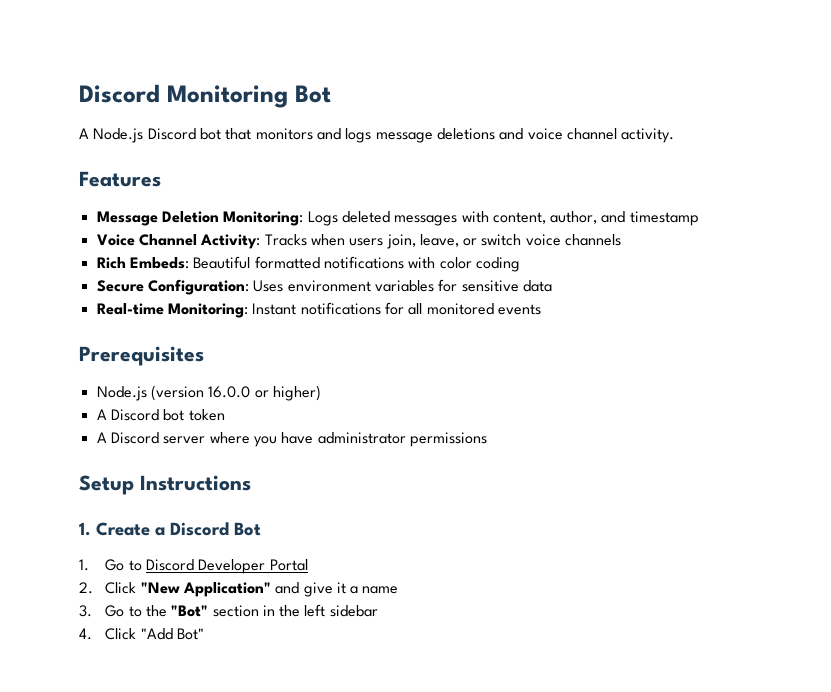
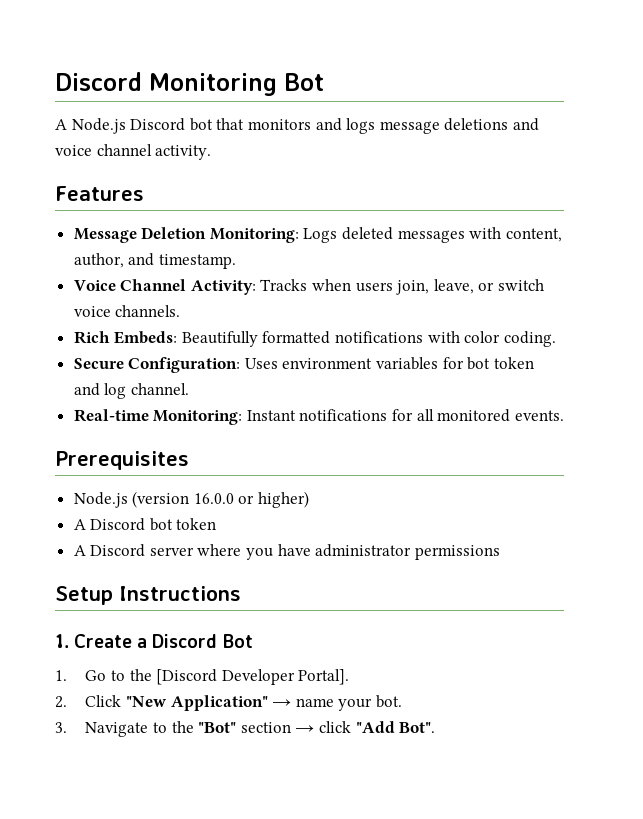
- Message Deletion Monitoring: Logs deleted messages with content, author, and timestamp
+ Message Deletion Monitoring: Logs deleted messages with content, author, and timestamp.
- Voice Channel Activity: Tracks when users join, leave, or switch voice channels
+ Voice Channel Activity: Tracks when users join, leave, or switch voice channels.
- Rich Embeds: Beautiful formatted notifications with color coding
+ Rich Embeds: Beautifully formatted notifications with color coding.
- Secure Configuration: Uses environment variables for sensitive data
+ Secure Configuration: Uses environment variables for bot token and log channel.
- Real-time Monitoring: Instant notifications for all monitored events
+ Real-time Monitoring: Instant notifications for all monitored events.
- 1. Go to Discord Developer Portal
+ 1. Go to the [Discord Developer Portal].
- 2. Click "New Application" and give it a name
+ 2. Click "New Application" → name your bot.
- 3. Go to the "Bot" section in the left sidebar
- 4. Click "Add Bot"
+ 3. Navigate to the "Bot" section → click "Add Bot".

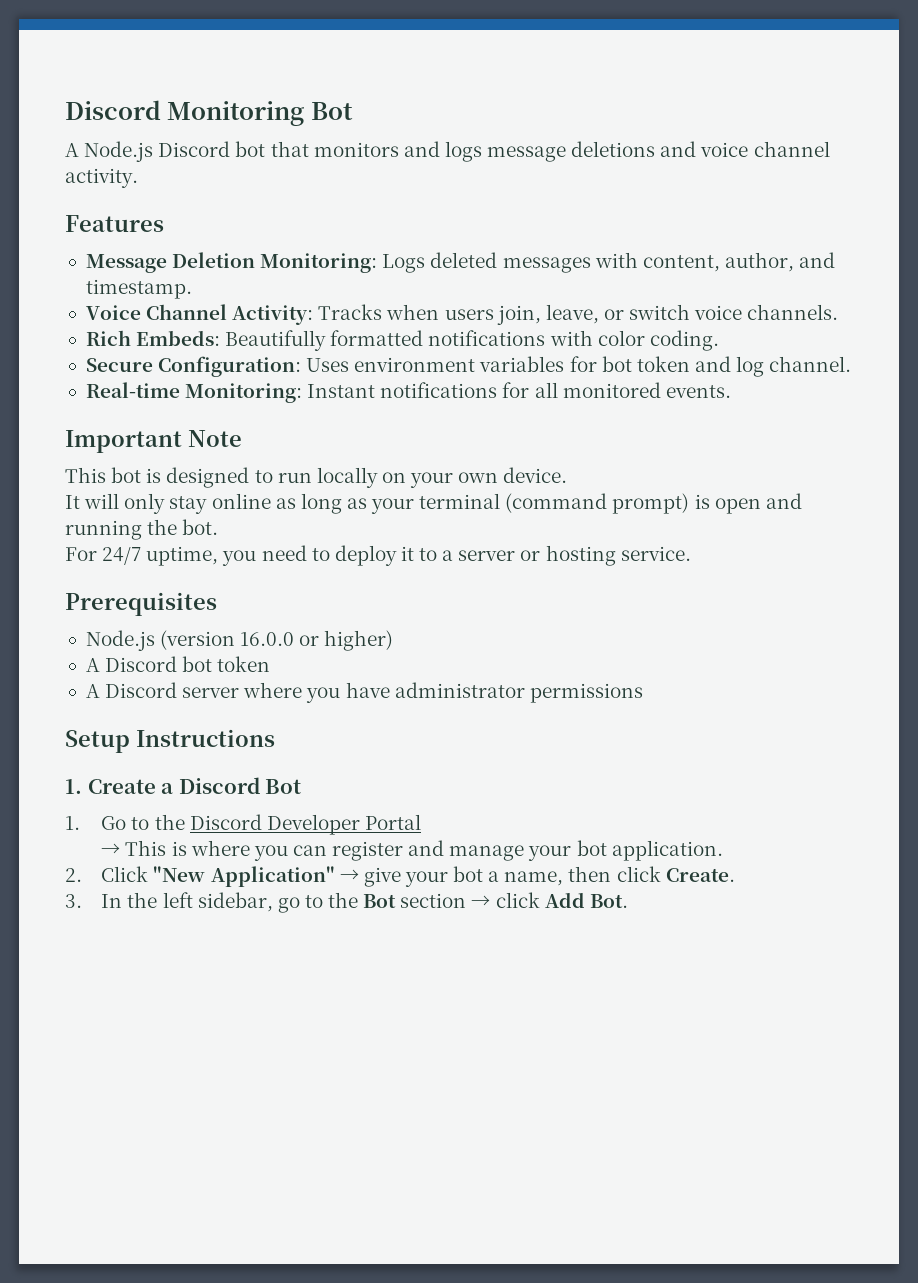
+ Important Note
+ This bot is designed to run locally on your own device.
+ It will only stay online as long as your terminal (command prompt) is open and running the bot.
+ For 24/7 uptime, you need to deploy it to a server or hosting service.
- 1. Go to the [Discord Developer Portal].
+ 1. Go to the Discord Developer Portal
+ → This is where you can register and manage your bot application.
- 2. Click "New Application" → name your bot.
- 3. Navigate to the "Bot" section → click "Add Bot".
+ 2. Click "New Application" → give your bot a name, then click Create.
+ 3. In the left sidebar, go to the Bot section → click Add Bot.

